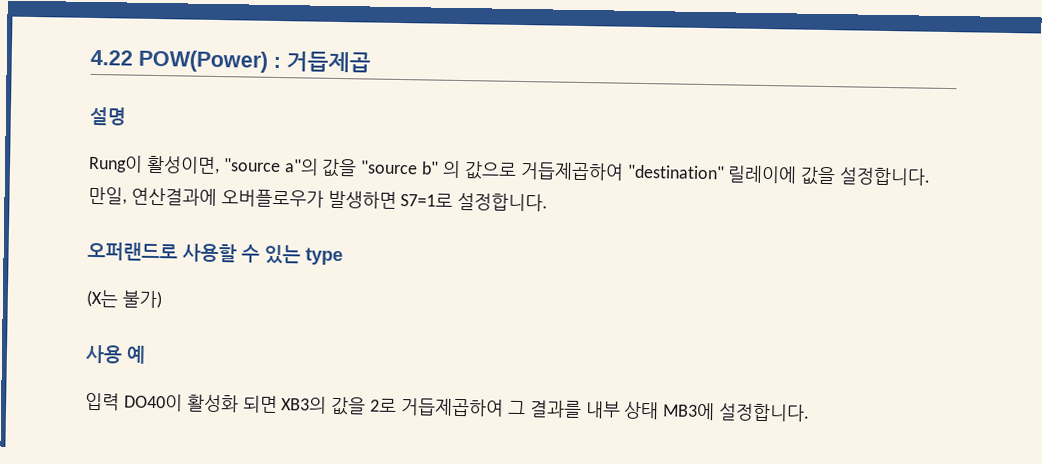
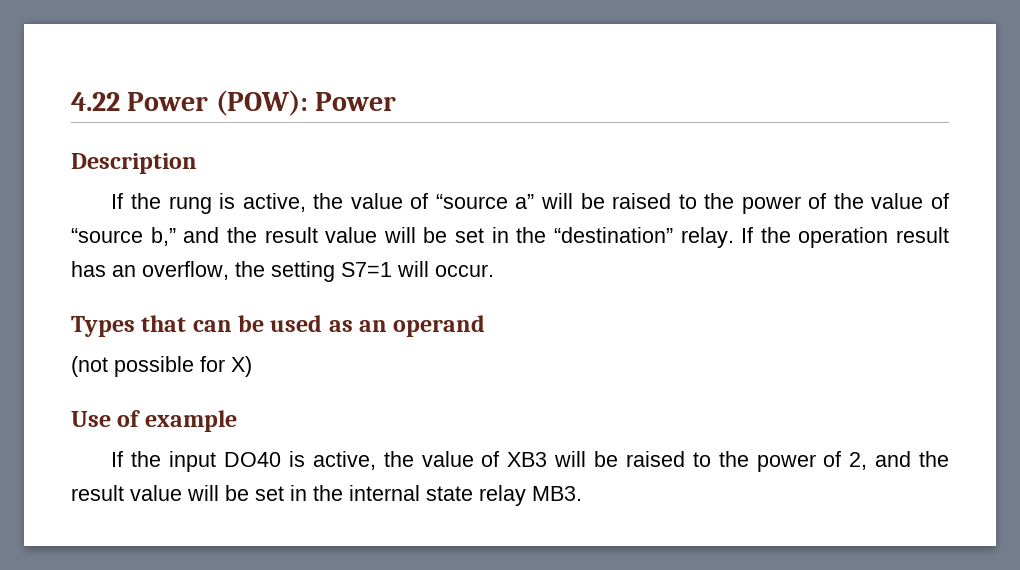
- 4.22 POW(Power) : 거듭제곱
- 설명
- Rung이 활성이면, "source a"의 값을 "source b" 의 값으로 거듭제곱하여 "destination" 릴레이에 값을 설정합니다. 만일, 연산결과에 오버플로우가 발생하면 S7=1로 설정합니다.
- 오퍼랜드로 사용할 수 있는 type
- (X는 불가)
- 사용 예
- 입력 DO40이 활성화 되면 XB3의 값을 2로 거듭제곱하여 그 결과를 내부 상태 MB3에 설정합니다.
+ 4.22 Power (POW): Power
+ Description
+ If the rung is active, the value of “source a” will be raised to the power of the value of “source b,” and the result value will be set in the “destination” relay. If the operation result has an overflow, the setting S7=1 will occur.
+ Types that can be used as an operand
+ (not possible for X)
+ Use of example
+ If the input DO40 is active, the value of XB3 will be raised to the power of 2, and the result value will be set in the internal state relay MB3.

